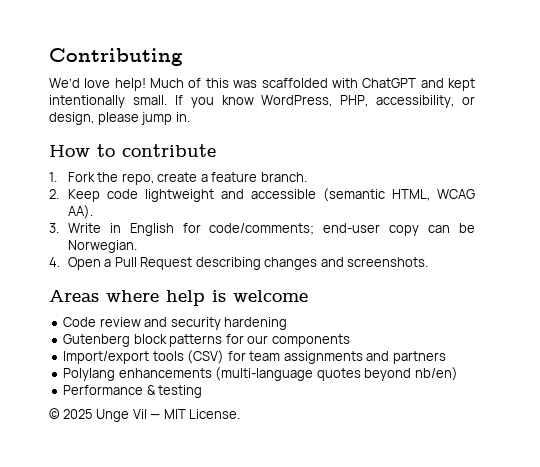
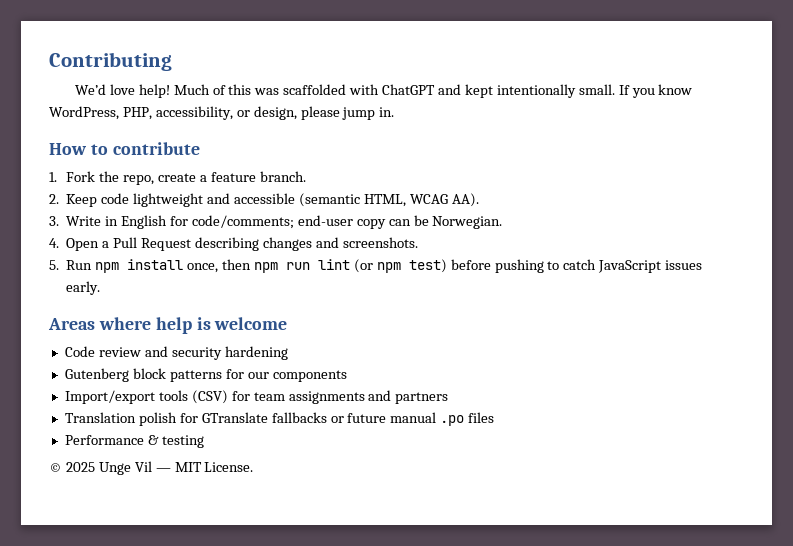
+ 5. Run npm install once, then npm run lint (or npm test) before pushing to catch JavaScript issues early.
- Polylang enhancements (multi-language quotes beyond nb/en)
+ Translation polish for GTranslate fallbacks or future manual .po files

